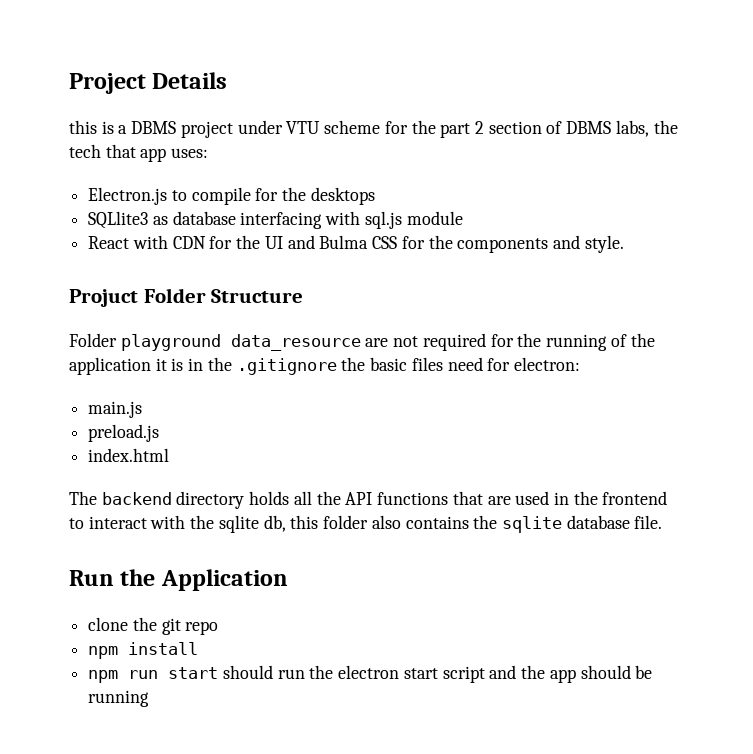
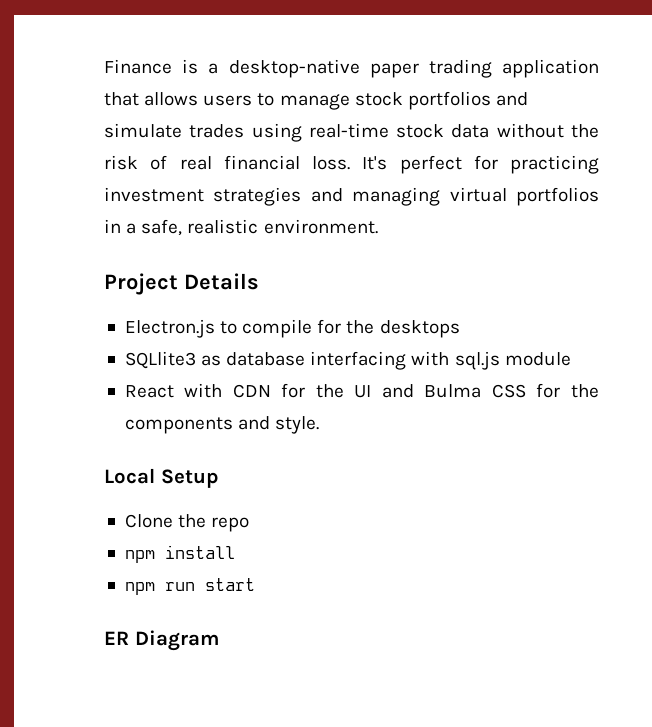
+ Finance is a desktop-native paper trading application that allows users to manage stock portfolios and simulate trades using real-time stock data without the risk of real financial loss. It's perfect for practicing investment strategies and managing virtual portfolios in a safe, realistic environment.
  Project Details
- this is a DBMS project under VTU scheme for the part 2 section of DBMS labs, the tech that app uses:
- Projuct Folder Structure
- Folder playground data_resource are not required for the running of the application it is in the .gitignore the basic files need for electron:
- main.js
- preload.js
- index.html
- The backend directory holds all the API functions that are used in the frontend to interact with the sqlite db, this folder also contains the sqlite database file.
- Run the Application
- clone the git repo
+ Local Setup
+ Clone the repo
- npm run start should run the electron start script and the app should be running
+ npm run start
+ ER Diagram

